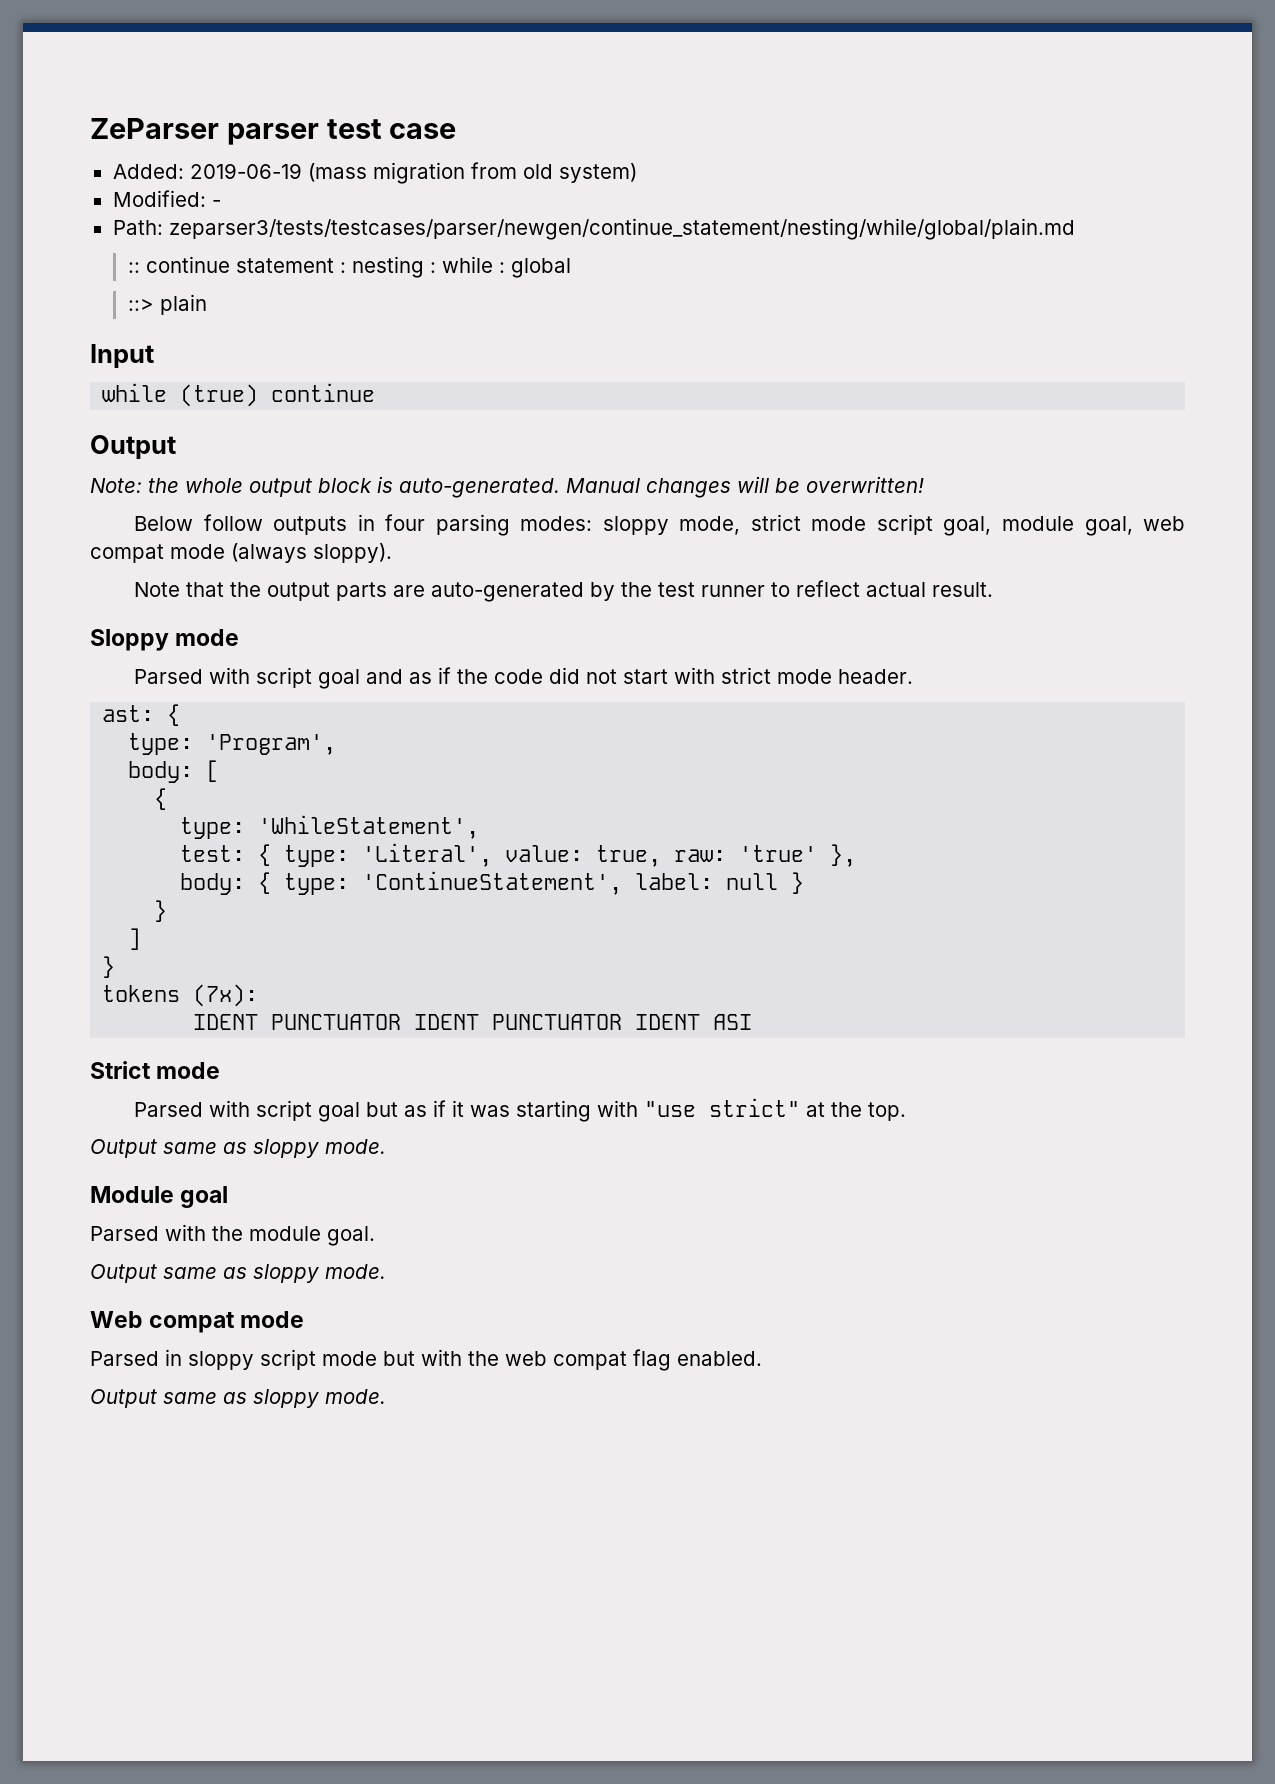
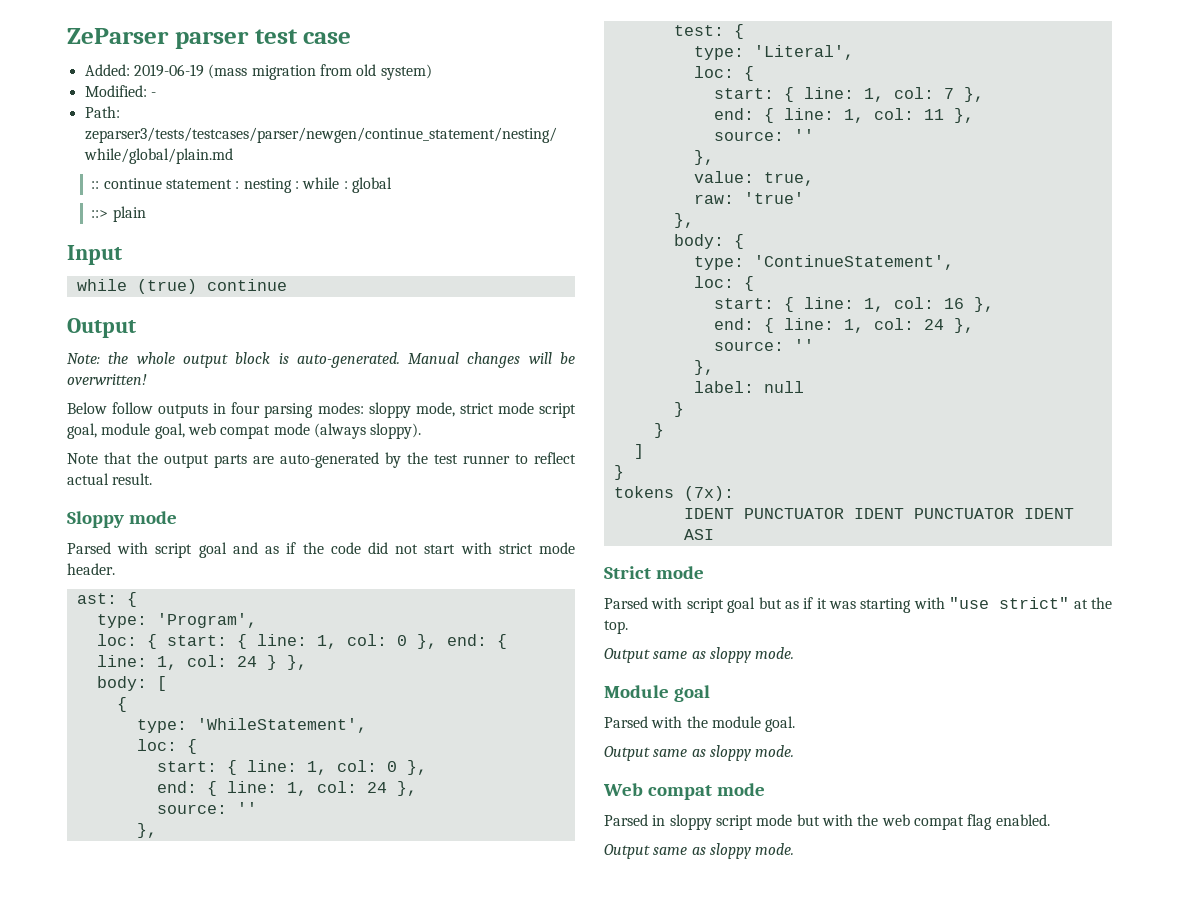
+ loc: { start: { line: 1, col: 0 }, end: { line: 1, col: 24 } },
  type: 'WhileStatement',
+ loc: {
+ start: { line: 1, col: 0 },
+ end: { line: 1, col: 24 },
+ source: ''
+ },
- test: { type: 'Literal', value: true, raw: 'true' },
+ test: {
+ type: 'Literal',
+ loc: {
+ start: { line: 1, col: 7 },
+ end: { line: 1, col: 11 },
+ source: ''
+ },
+ value: true,
+ raw: 'true'
+ },
- body: { type: 'ContinueStatement', label: null }
+ body: {
+ type: 'ContinueStatement',
+ loc: {
+ start: { line: 1, col: 16 },
+ end: { line: 1, col: 24 },
+ source: ''
+ },
+ label: null
+ }

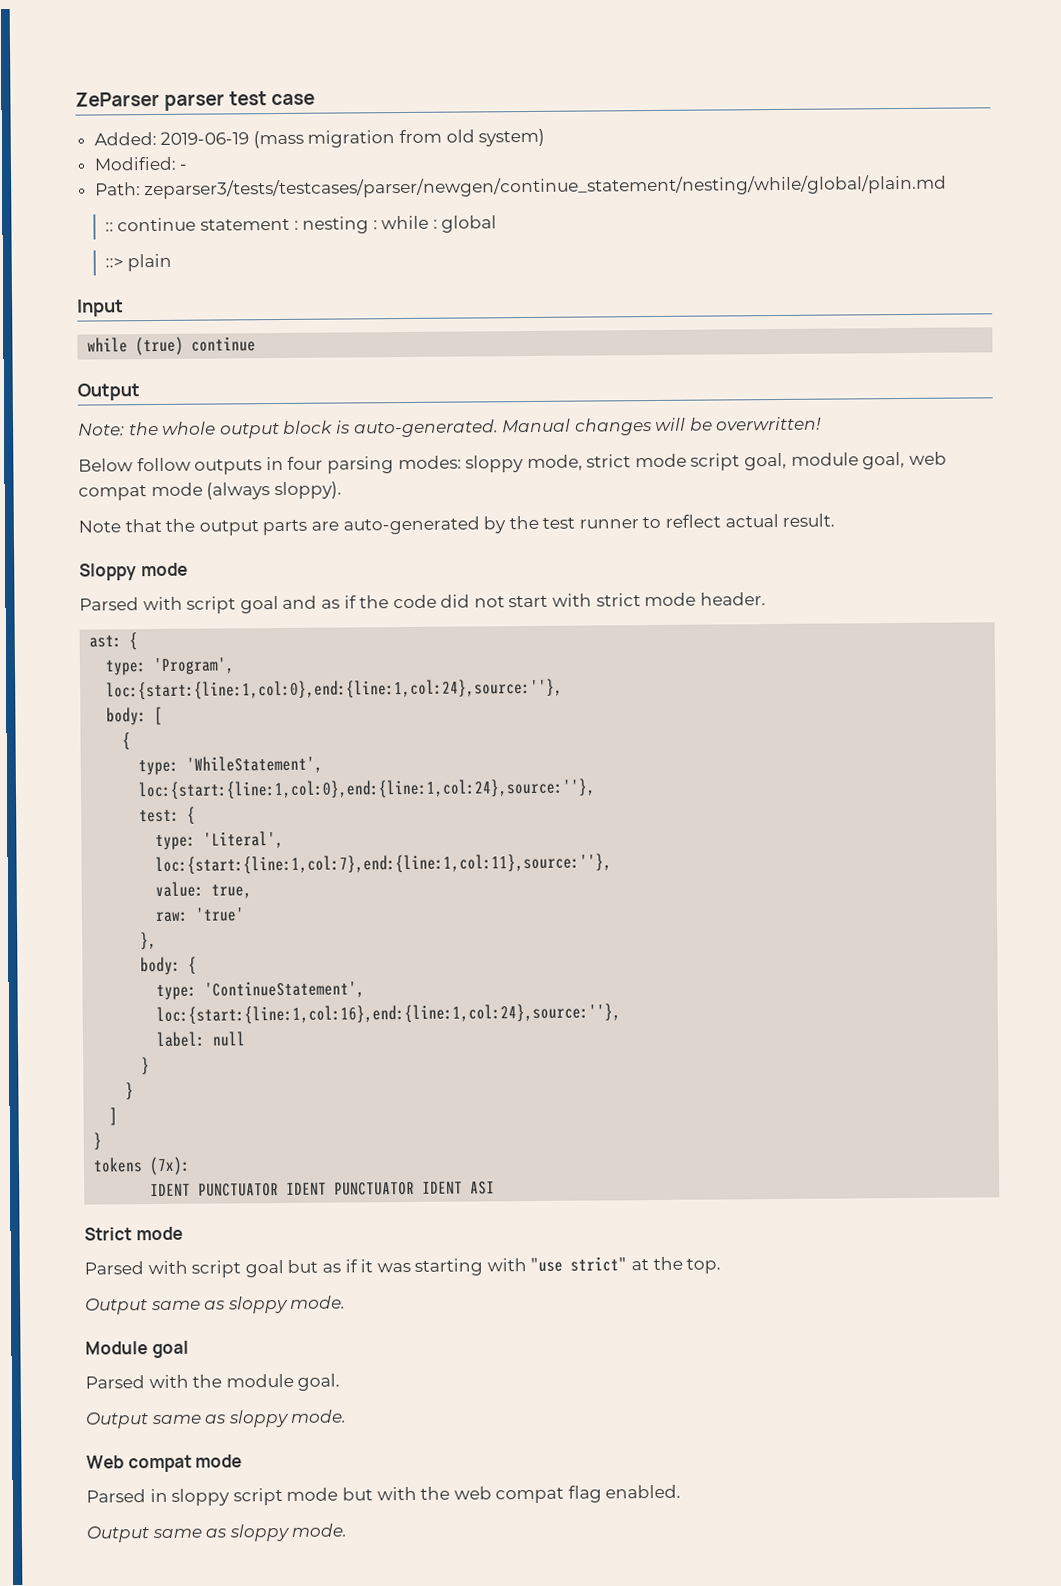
  type: 'Program',
- loc: { start: { line: 1, col: 0 }, end: { line: 1, col: 24 } },
+ loc:{start:{line:1,col:0},end:{line:1,col:24},source:''},
  type: 'WhileStatement',
- loc: {
- start: { line: 1, col: 0 },
- end: { line: 1, col: 24 },
- source: ''
- },
+ loc:{start:{line:1,col:0},end:{line:1,col:24},source:''},
  test: {
  type: 'Literal',
- loc: {
- start: { line: 1, col: 7 },
- end: { line: 1, col: 11 },
- source: ''
- },
+ loc:{start:{line:1,col:7},end:{line:1,col:11},source:''},
  type: 'ContinueStatement',
- loc: {
- start: { line: 1, col: 16 },
- end: { line: 1, col: 24 },
- source: ''
- },
+ loc:{start:{line:1,col:16},end:{line:1,col:24},source:''},

